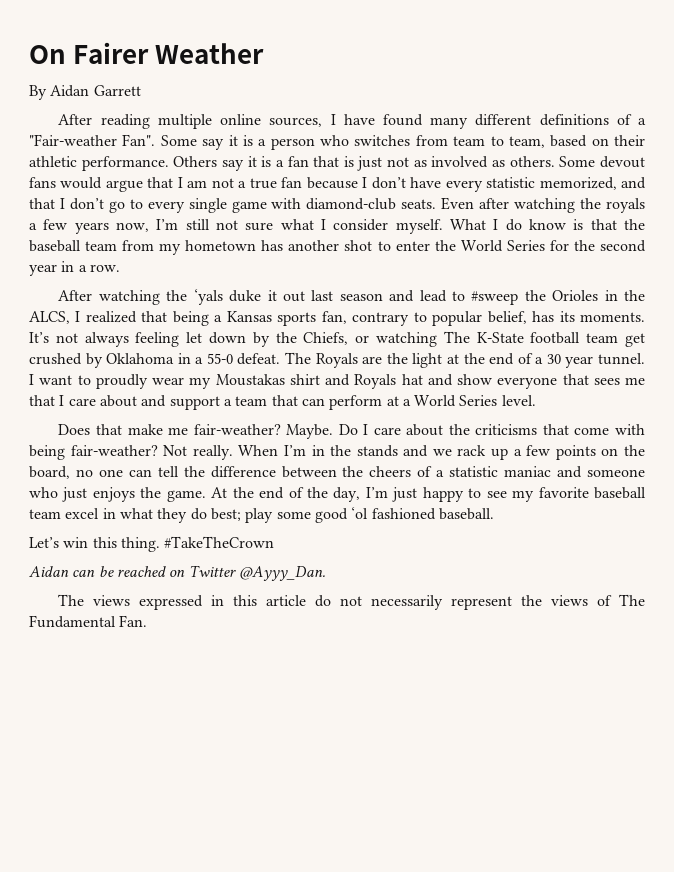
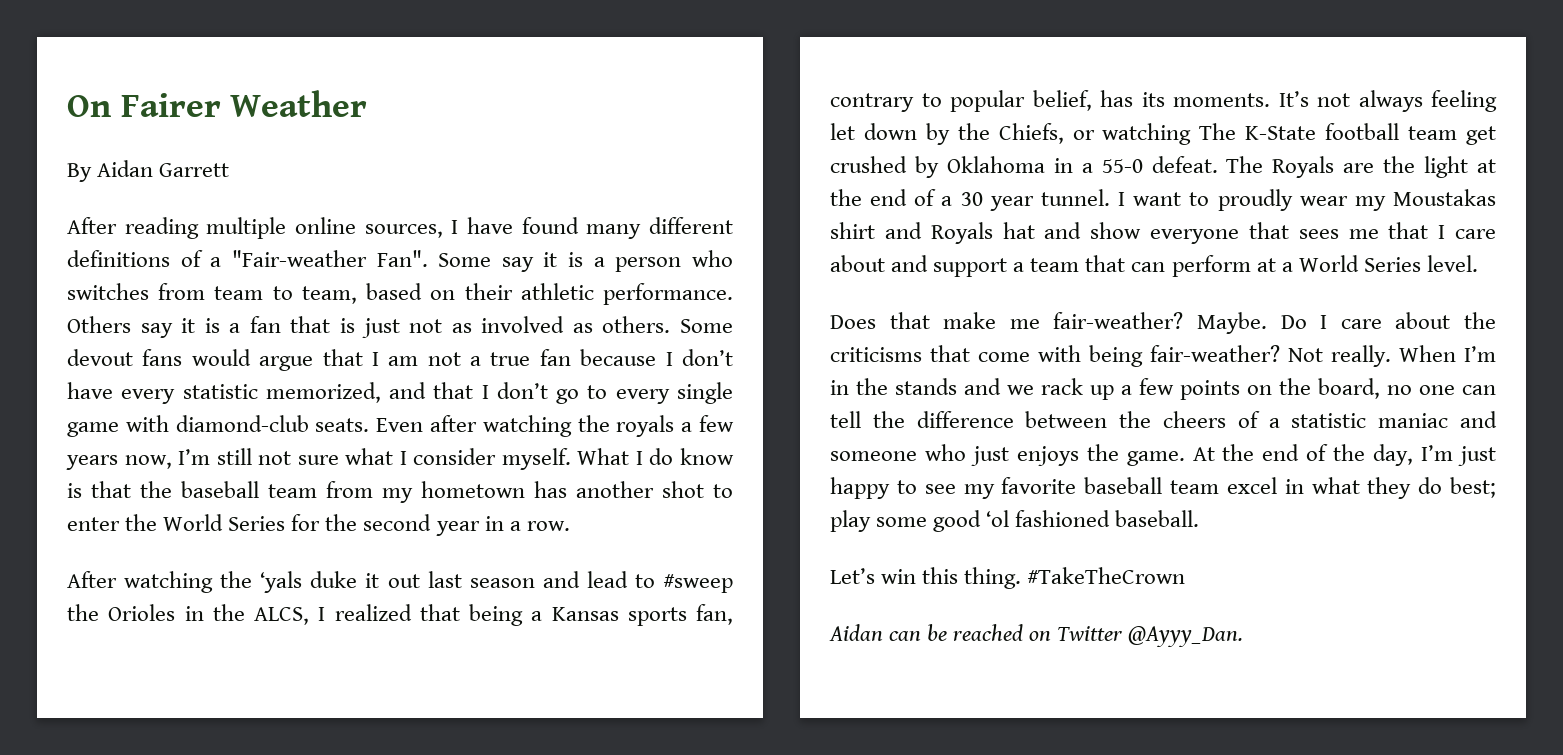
- The views expressed in this article do not necessarily represent the views of The Fundamental Fan.

